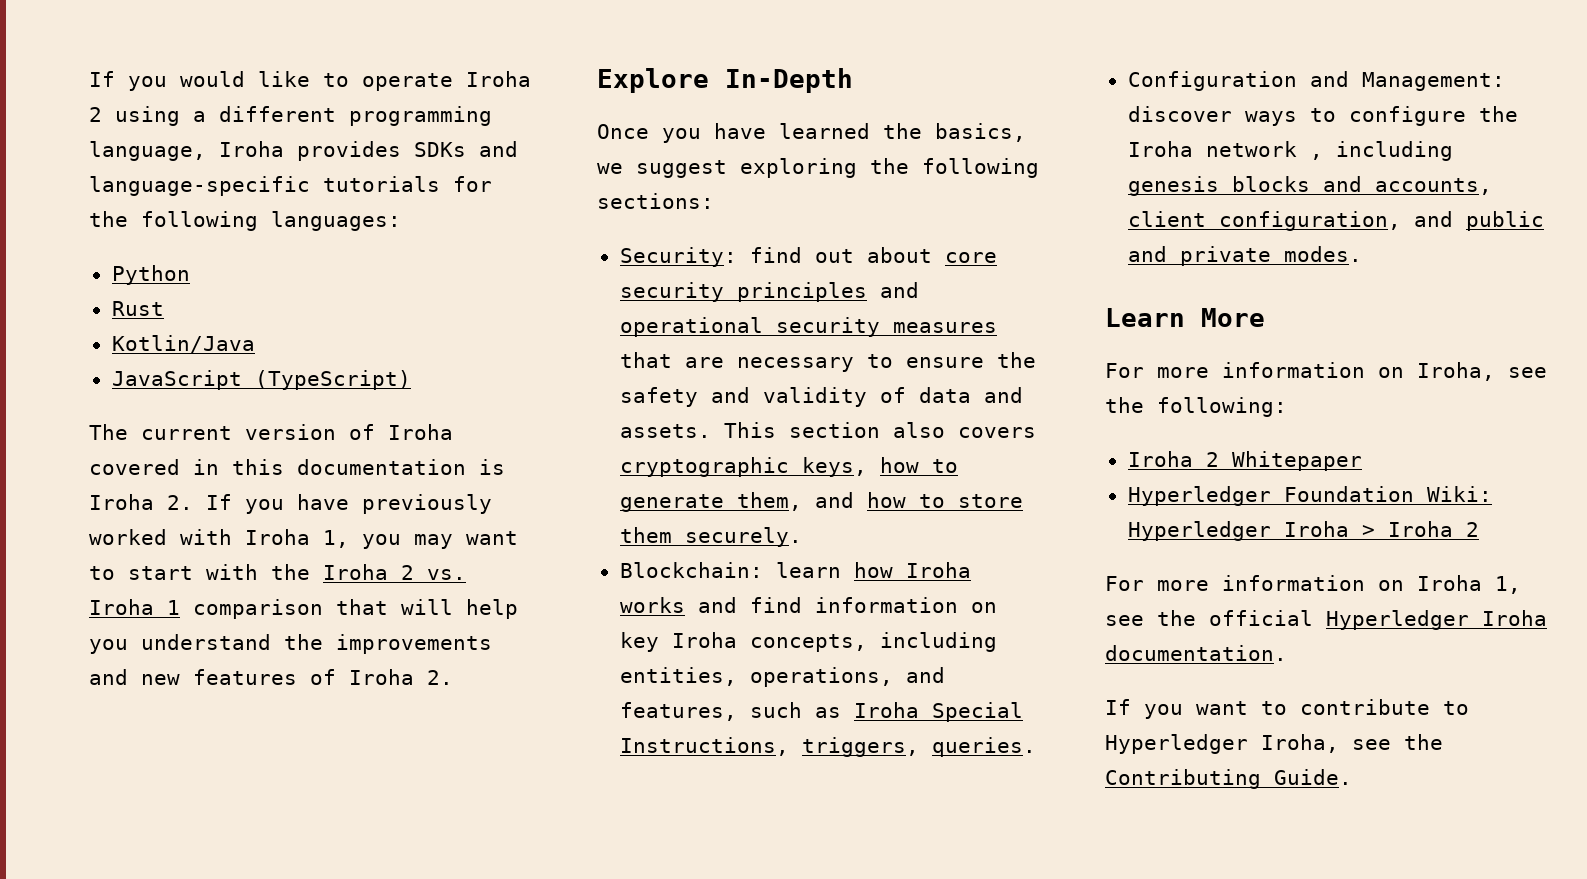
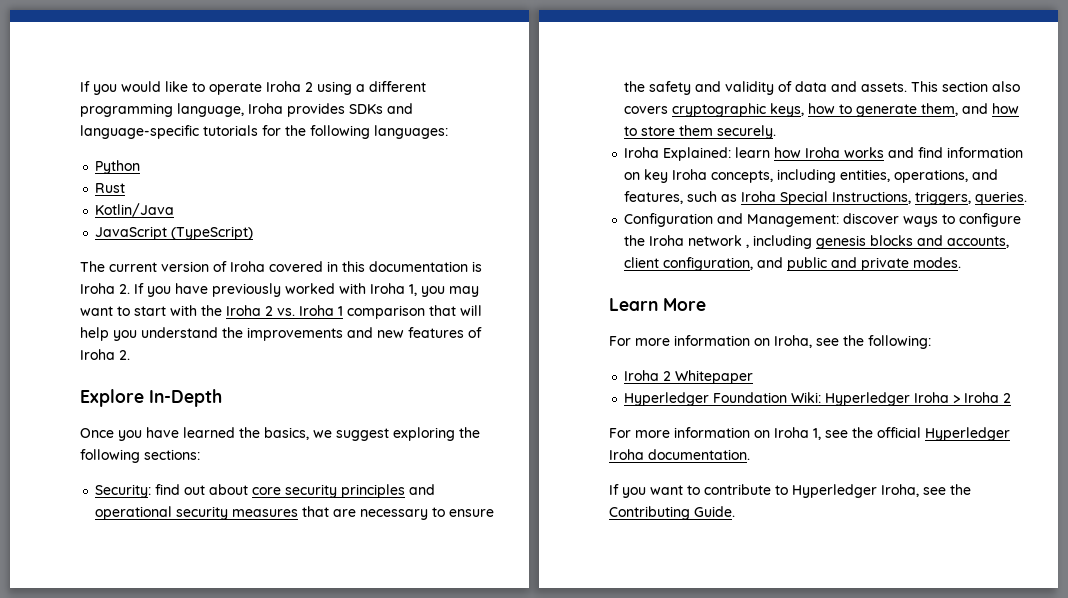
- Blockchain: learn how Iroha works and find information on key Iroha concepts, including entities, operations, and features, such as Iroha Special Instructions, triggers, queries.
+ Iroha Explained: learn how Iroha works and find information on key Iroha concepts, including entities, operations, and features, such as Iroha Special Instructions, triggers, queries.

